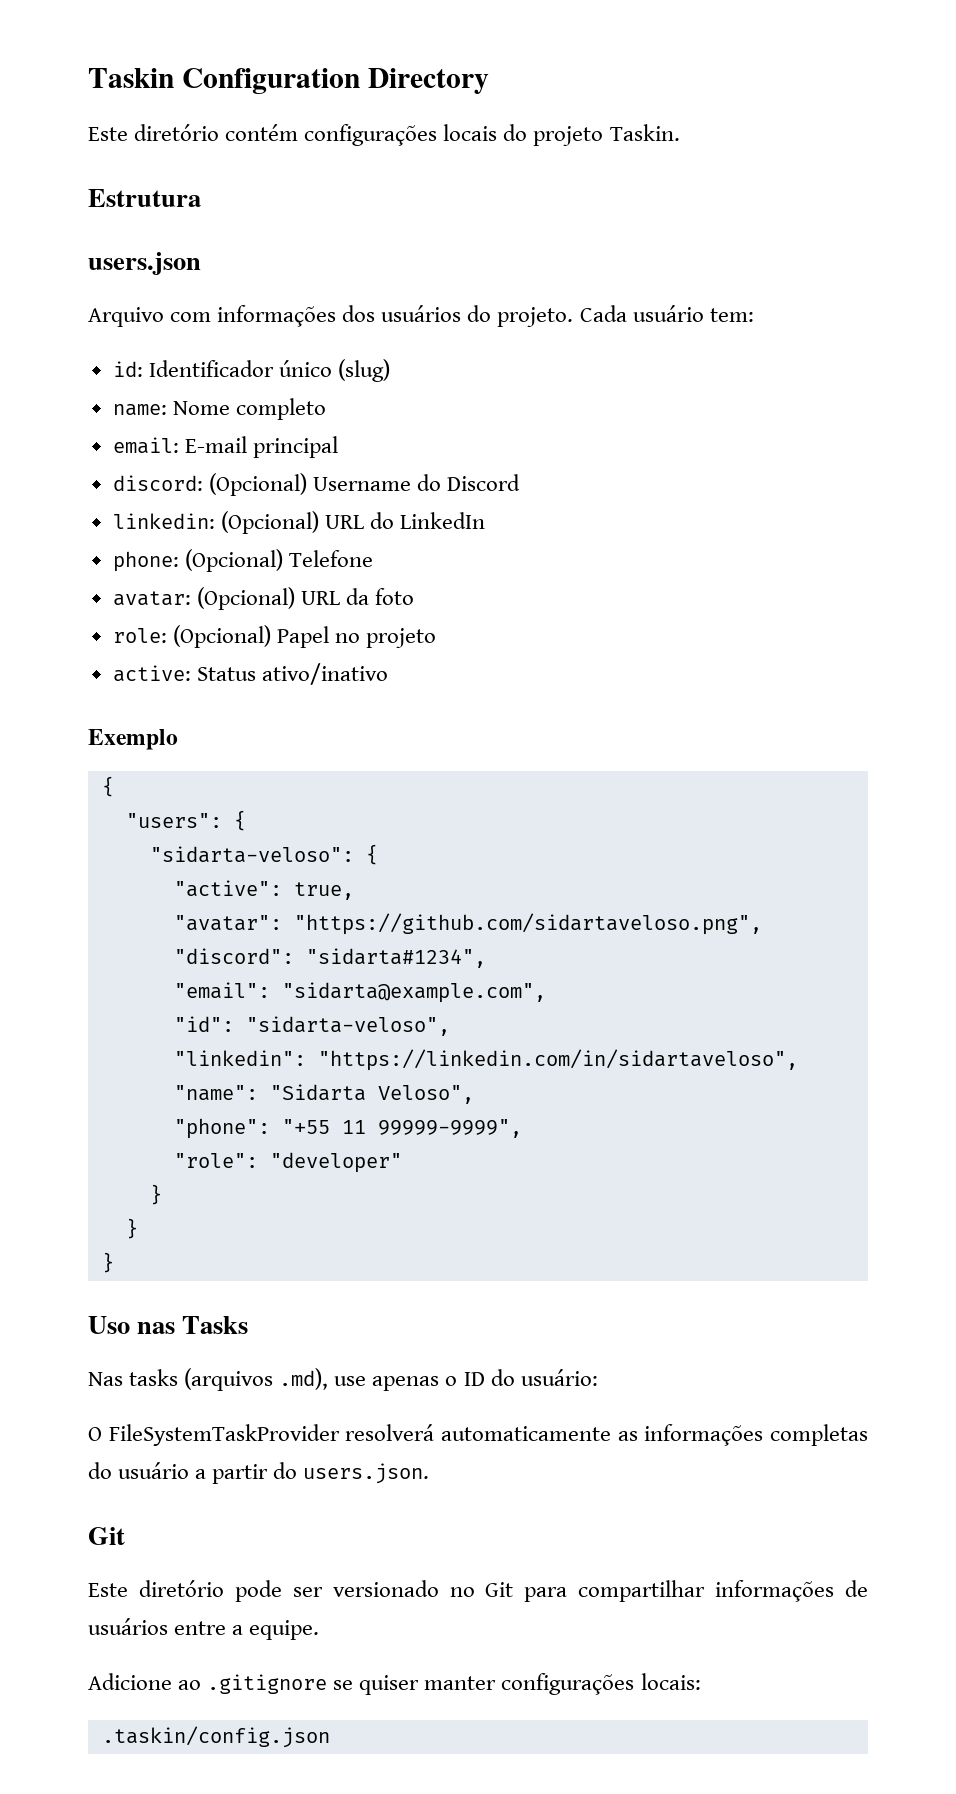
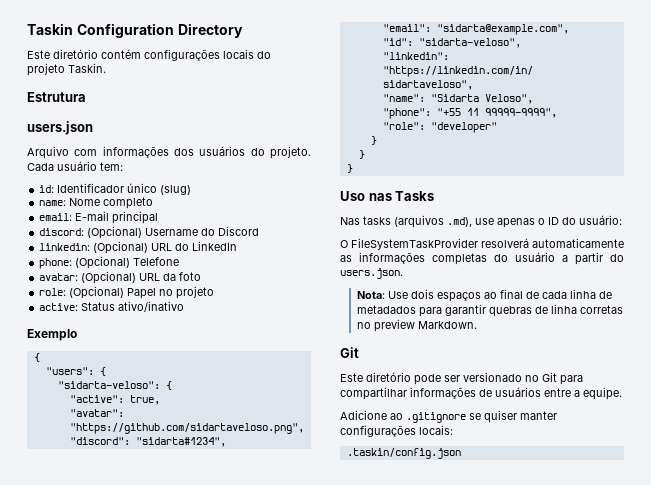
+ Nota: Use dois espaços ao final de cada linha de metadados para garantir quebras de linha corretas no preview Markdown.

